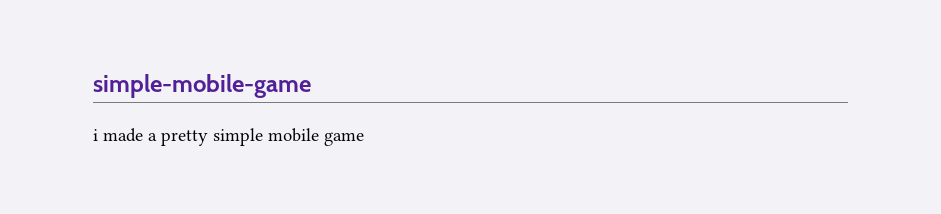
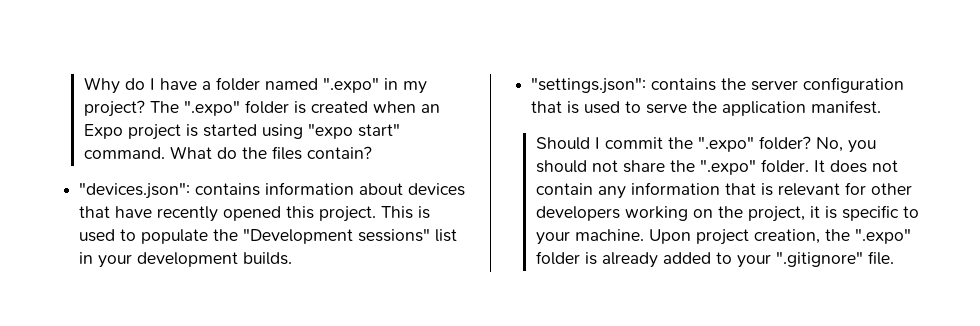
- simple-mobile-game
- i made a pretty simple mobile game
+ Why do I have a folder named ".expo" in my project? The ".expo" folder is created when an Expo project is started using "expo start" command. What do the files contain?
+ "devices.json": contains information about devices that have recently opened this project. This is used to populate the "Development sessions" list in your development builds.
+ "settings.json": contains the server configuration that is used to serve the application manifest.
+ Should I commit the ".expo" folder? No, you should not share the ".expo" folder. It does not contain any information that is relevant for other developers working on the project, it is specific to your machine. Upon project creation, the ".expo" folder is already added to your ".gitignore" file.

